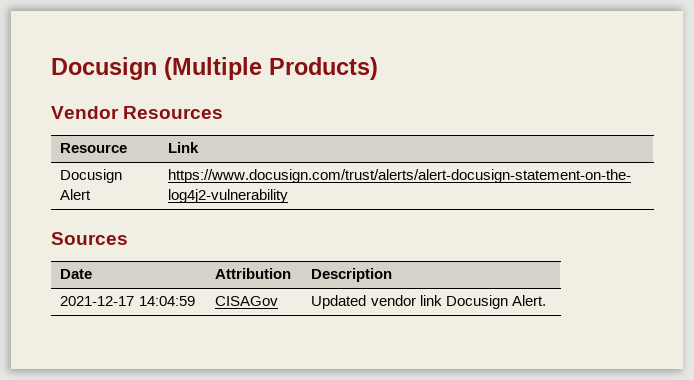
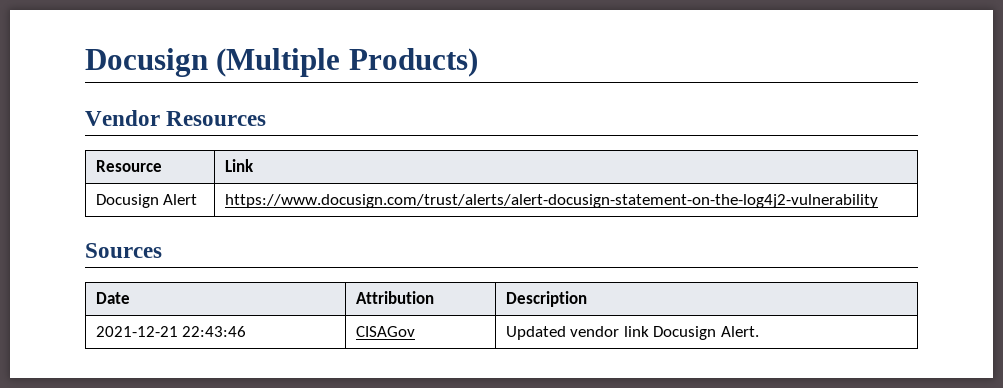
- 2021-12-17 14:04:59 | CISAGov | Updated vendor link Docusign Alert.
+ 2021-12-21 22:43:46 | CISAGov | Updated vendor link Docusign Alert.

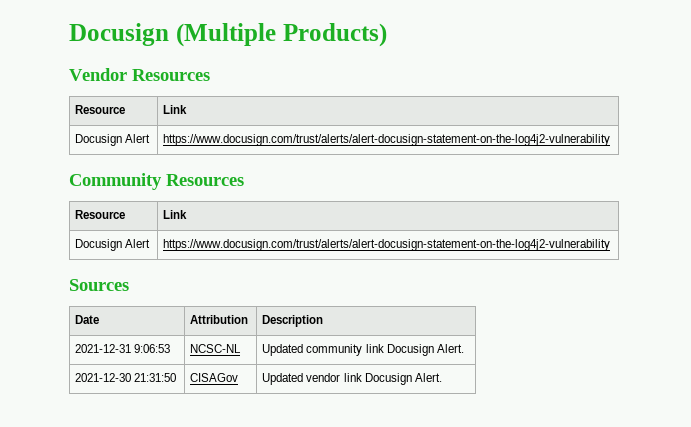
+ Community Resources
+ Resource | Link
+ Docusign Alert | https://www.docusign.com/trust/alerts/alert-docusign-statement-on-the-log4j2-vulnerability
  Sources
  Date | Attribution | Description
- 2021-12-21 22:43:46 | CISAGov | Updated vendor link Docusign Alert.
+ 2021-12-31 9:06:53 | NCSC-NL | Updated community link Docusign Alert.
+ 2021-12-30 21:31:50 | CISAGov | Updated vendor link Docusign Alert.

